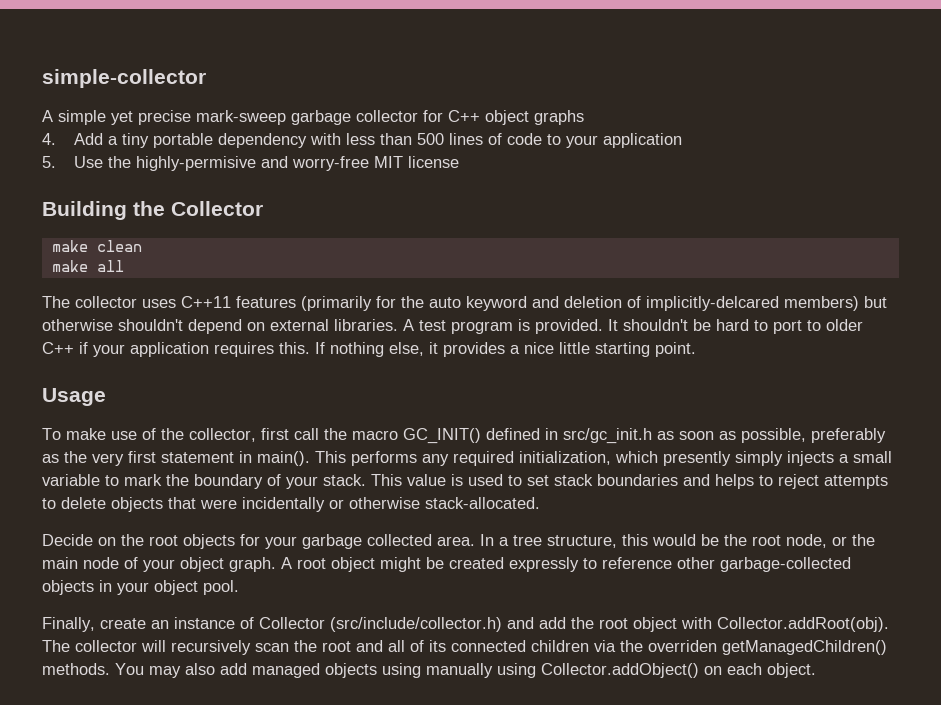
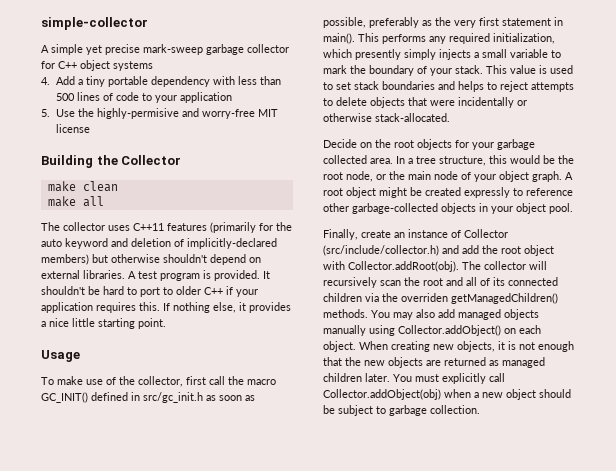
- A simple yet precise mark-sweep garbage collector for C++ object graphs
+ A simple yet precise mark-sweep garbage collector for C++ object systems
- The collector uses C++11 features (primarily for the auto keyword and deletion of implicitly-delcared members) but otherwise shouldn't depend on external libraries.
+ The collector uses C++11 features (primarily for the auto keyword and deletion of implicitly-declared members) but otherwise shouldn't depend on external libraries.
- You may also add managed objects using manually using Collector.addObject() on each object.
+ You may also add managed objects manually using Collector.addObject() on each object.
+ When creating new objects, it is not enough that the new objects are returned as managed children later. You must explicitly call Collector.addObject(obj) when a new object should be subject to garbage collection.

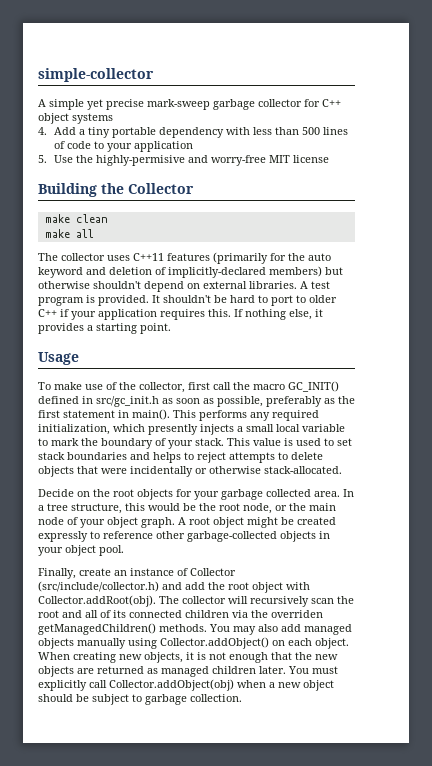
- If nothing else, it provides a nice little starting point.
+ If nothing else, it provides a starting point.
- To make use of the collector, first call the macro GC_INIT() defined in src/gc_init.h as soon as possible, preferably as the very first statement in main().
+ To make use of the collector, first call the macro GC_INIT() defined in src/gc_init.h as soon as possible, preferably as the first statement in main().
- This performs any required initialization, which presently simply injects a small variable to mark the boundary of your stack.
+ This performs any required initialization, which presently injects a small local variable to mark the boundary of your stack.

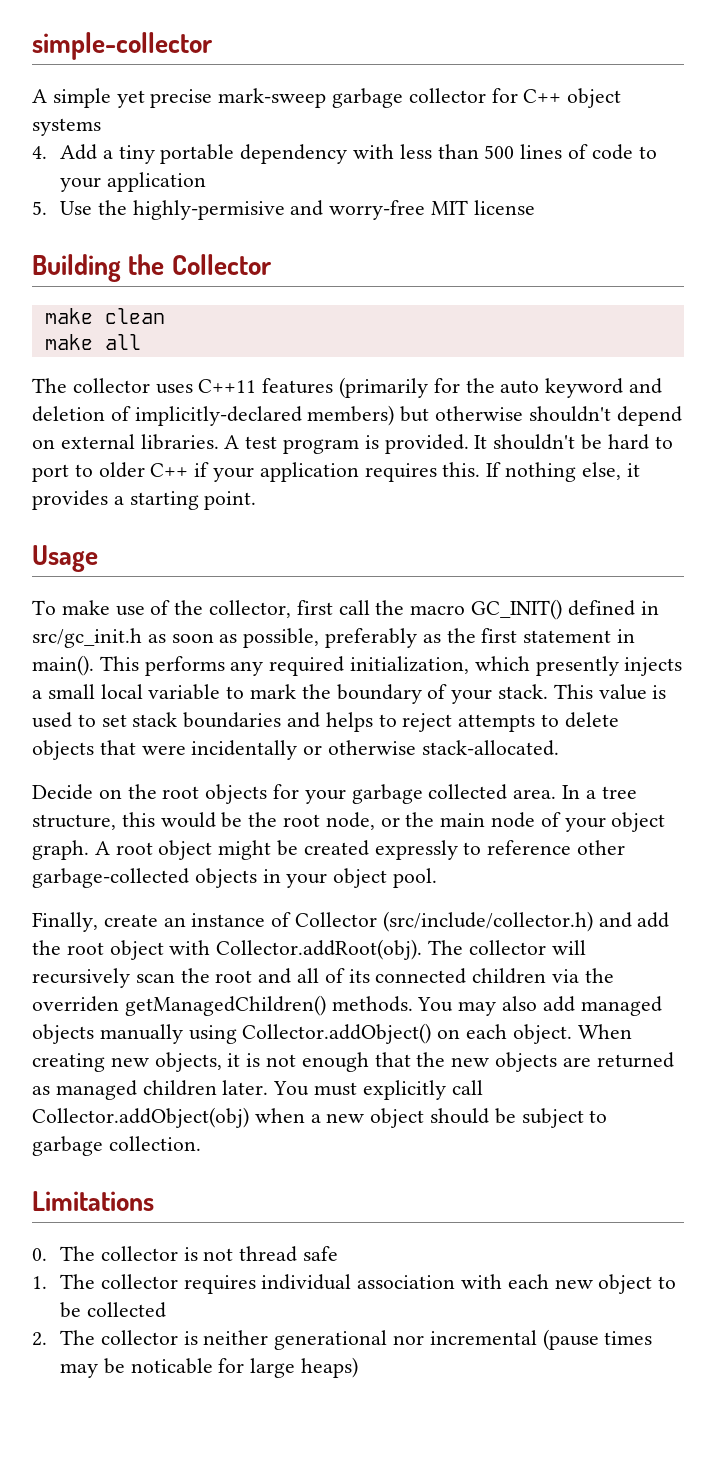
+ Limitations
+ 0. The collector is not thread safe
+ 1. The collector requires individual association with each new object to be collected
+ 2. The collector is neither generational nor incremental (pause times may be noticable for large heaps)

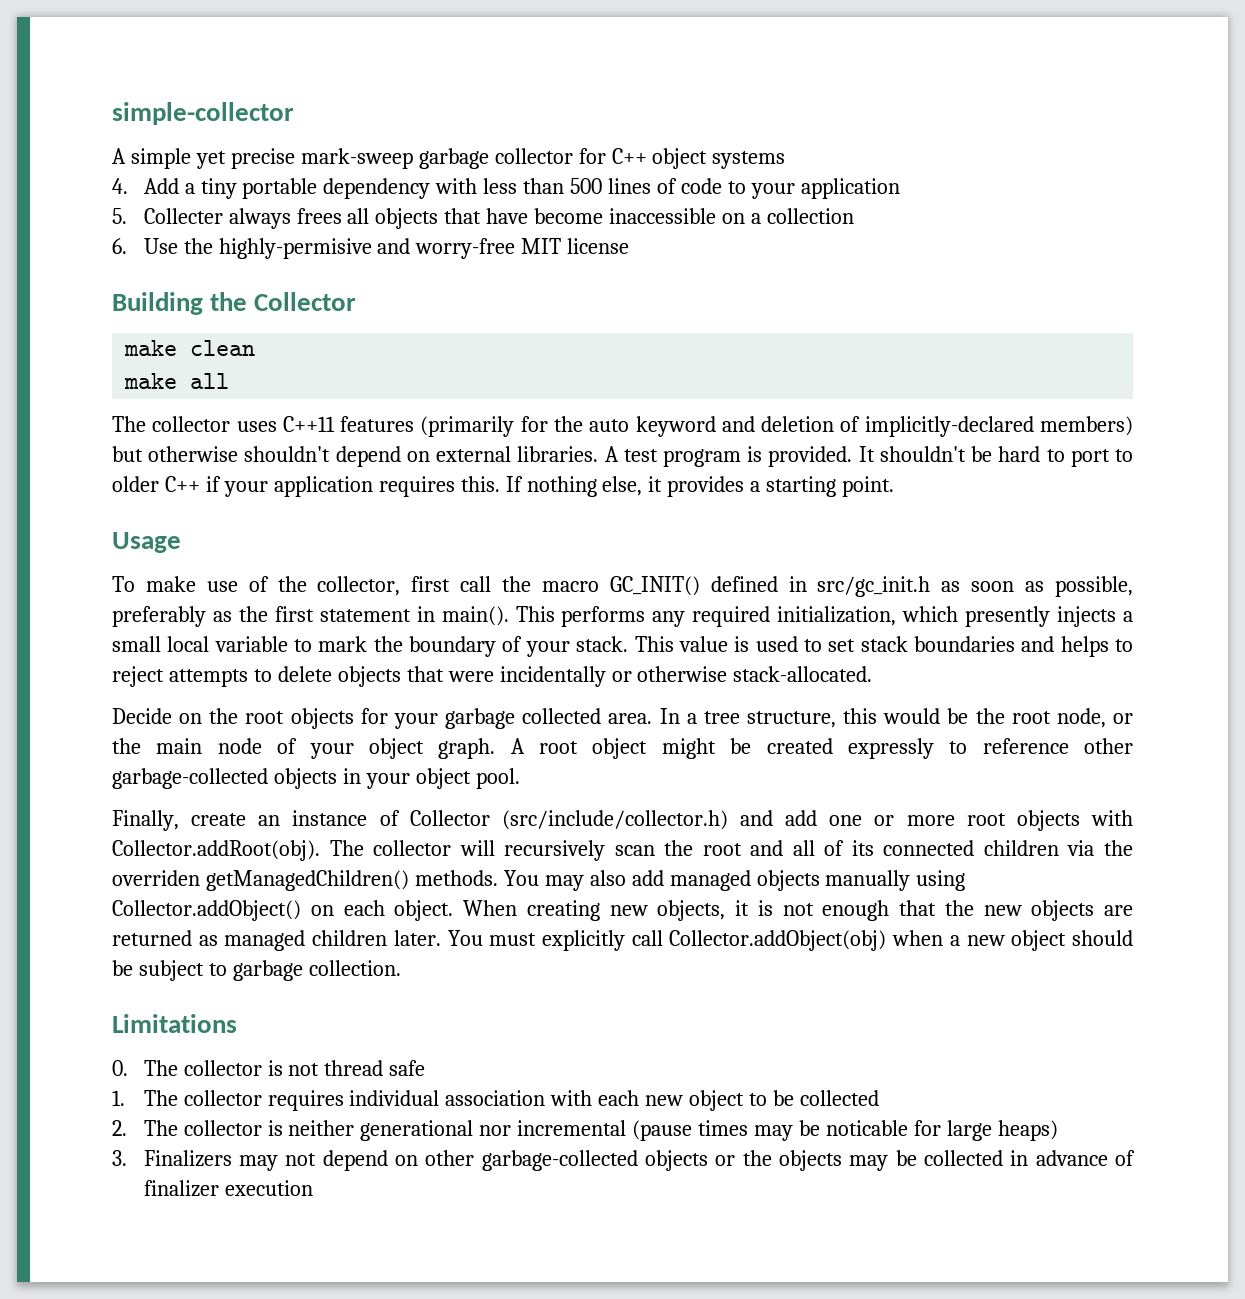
- 5. Use the highly-permisive and worry-free MIT license
+ 5. Collecter always frees all objects that have become inaccessible on a collection
+ 6. Use the highly-permisive and worry-free MIT license
- Finally, create an instance of Collector (src/include/collector.h) and add the root object with Collector.addRoot(obj). The collector will recursively scan the root and all of its connected children via the overriden getManagedChildren() methods.
+ Finally, create an instance of Collector (src/include/collector.h) and add one or more root objects with Collector.addRoot(obj). The collector will recursively scan the root and all of its connected children via the overriden getManagedChildren() methods.
+ 3. Finalizers may not depend on other garbage-collected objects or the objects may be collected in advance of finalizer execution

